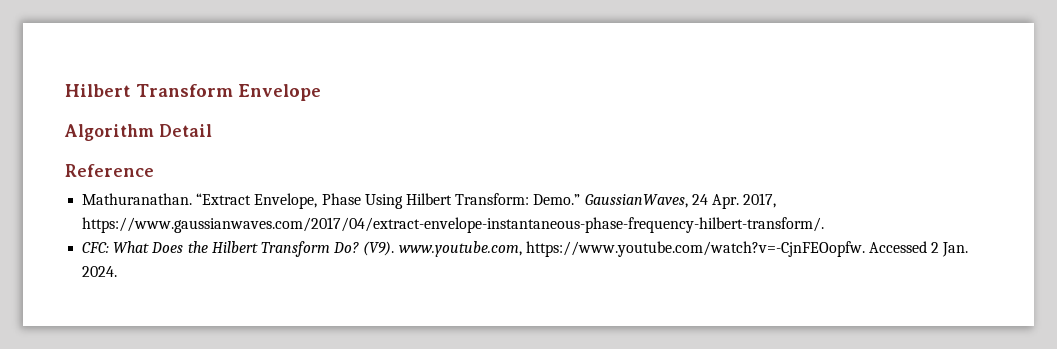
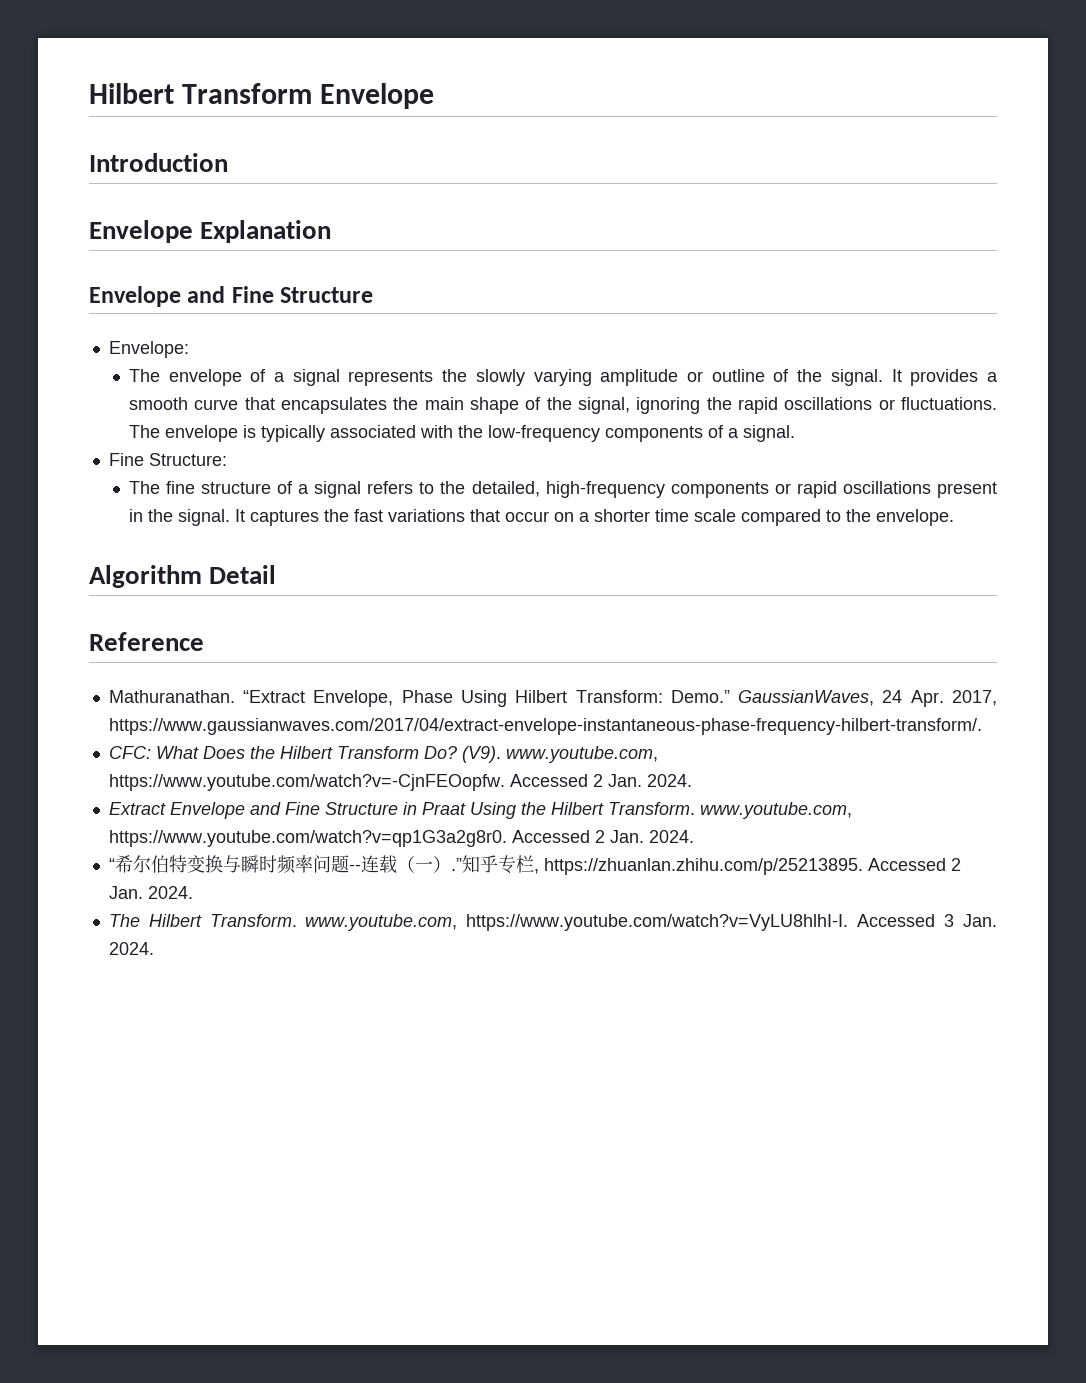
+ Introduction
+ Envelope Explanation
+ Envelope and Fine Structure
+ Envelope:
+ The envelope of a signal represents the slowly varying amplitude or outline of the signal. It provides a smooth curve that encapsulates the main shape of the signal, ignoring the rapid oscillations or fluctuations. The envelope is typically associated with the low-frequency components of a signal.
+ Fine Structure:
+ The fine structure of a signal refers to the detailed, high-frequency components or rapid oscillations present in the signal. It captures the fast variations that occur on a shorter time scale compared to the envelope.
+ Extract Envelope and Fine Structure in Praat Using the Hilbert Transform. www.youtube.com, https://www.youtube.com/watch?v=qp1G3a2g8r0. Accessed 2 Jan. 2024.
+ “希尔伯特变换与瞬时频率问题--连载（一）.”知乎专栏, https://zhuanlan.zhihu.com/p/25213895. Accessed 2 Jan. 2024.
+ The Hilbert Transform. www.youtube.com, https://www.youtube.com/watch?v=VyLU8hlhI-I. Accessed 3 Jan. 2024.

